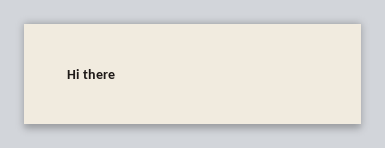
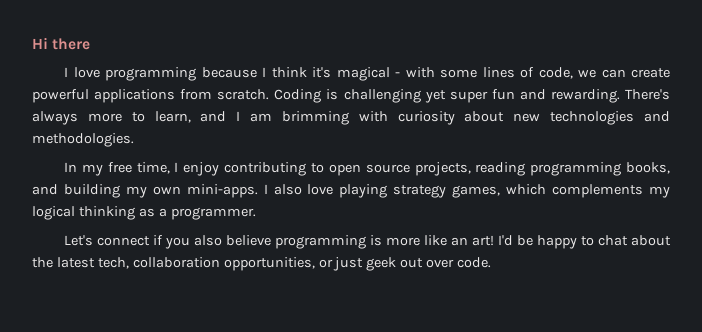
+ I love programming because I think it's magical - with some lines of code, we can create powerful applications from scratch. Coding is challenging yet super fun and rewarding. There's always more to learn, and I am brimming with curiosity about new technologies and methodologies.
+ In my free time, I enjoy contributing to open source projects, reading programming books, and building my own mini-apps. I also love playing strategy games, which complements my logical thinking as a programmer.
+ Let's connect if you also believe programming is more like an art! I'd be happy to chat about the latest tech, collaboration opportunities, or just geek out over code.

